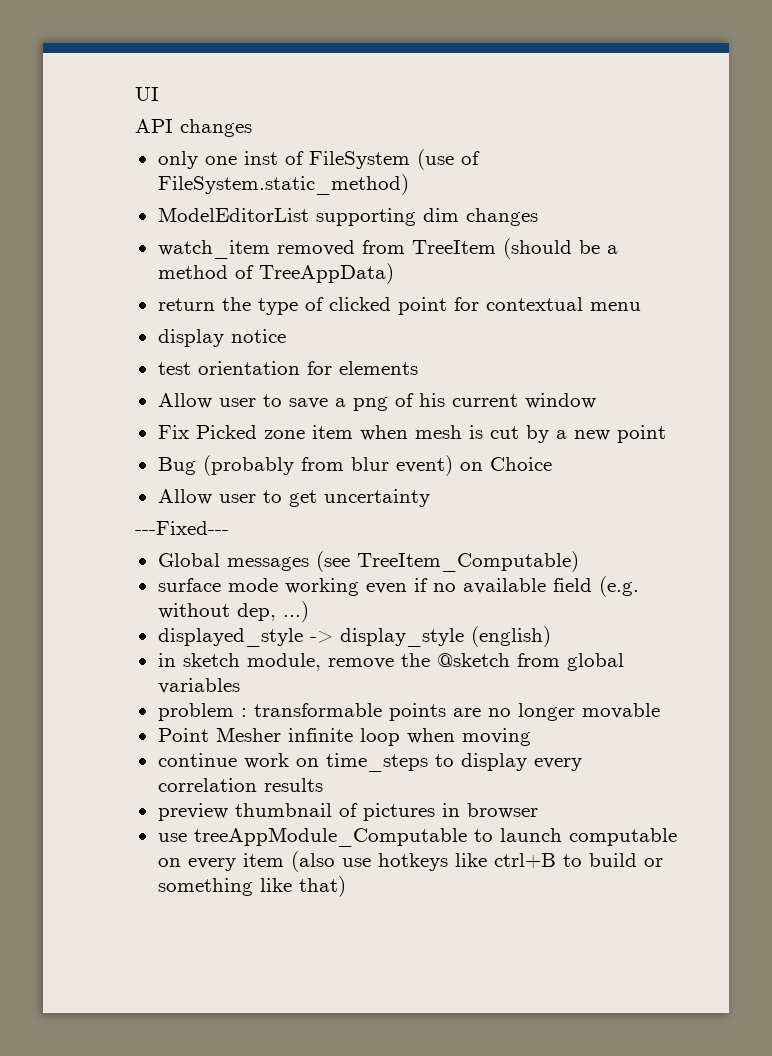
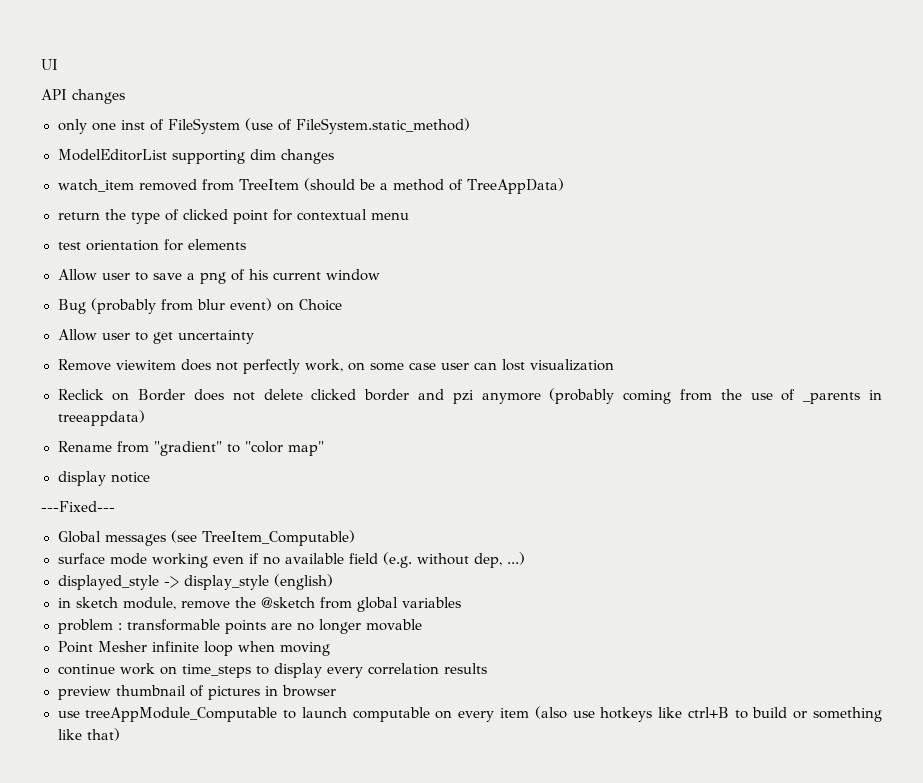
- display notice
- Fix Picked zone item when mesh is cut by a new point
+ Remove viewitem does not perfectly work, on some case user can lost visualization
+ Reclick on Border does not delete clicked border and pzi anymore (probably coming from the use of _parents in treeappdata)
+ Rename from "gradient" to "color map"
+ display notice

